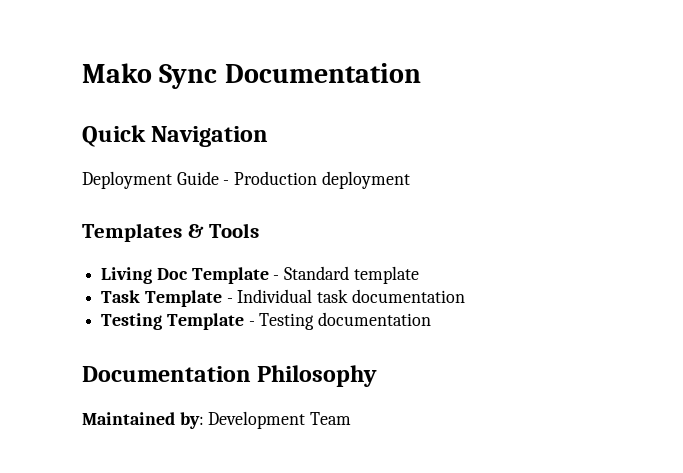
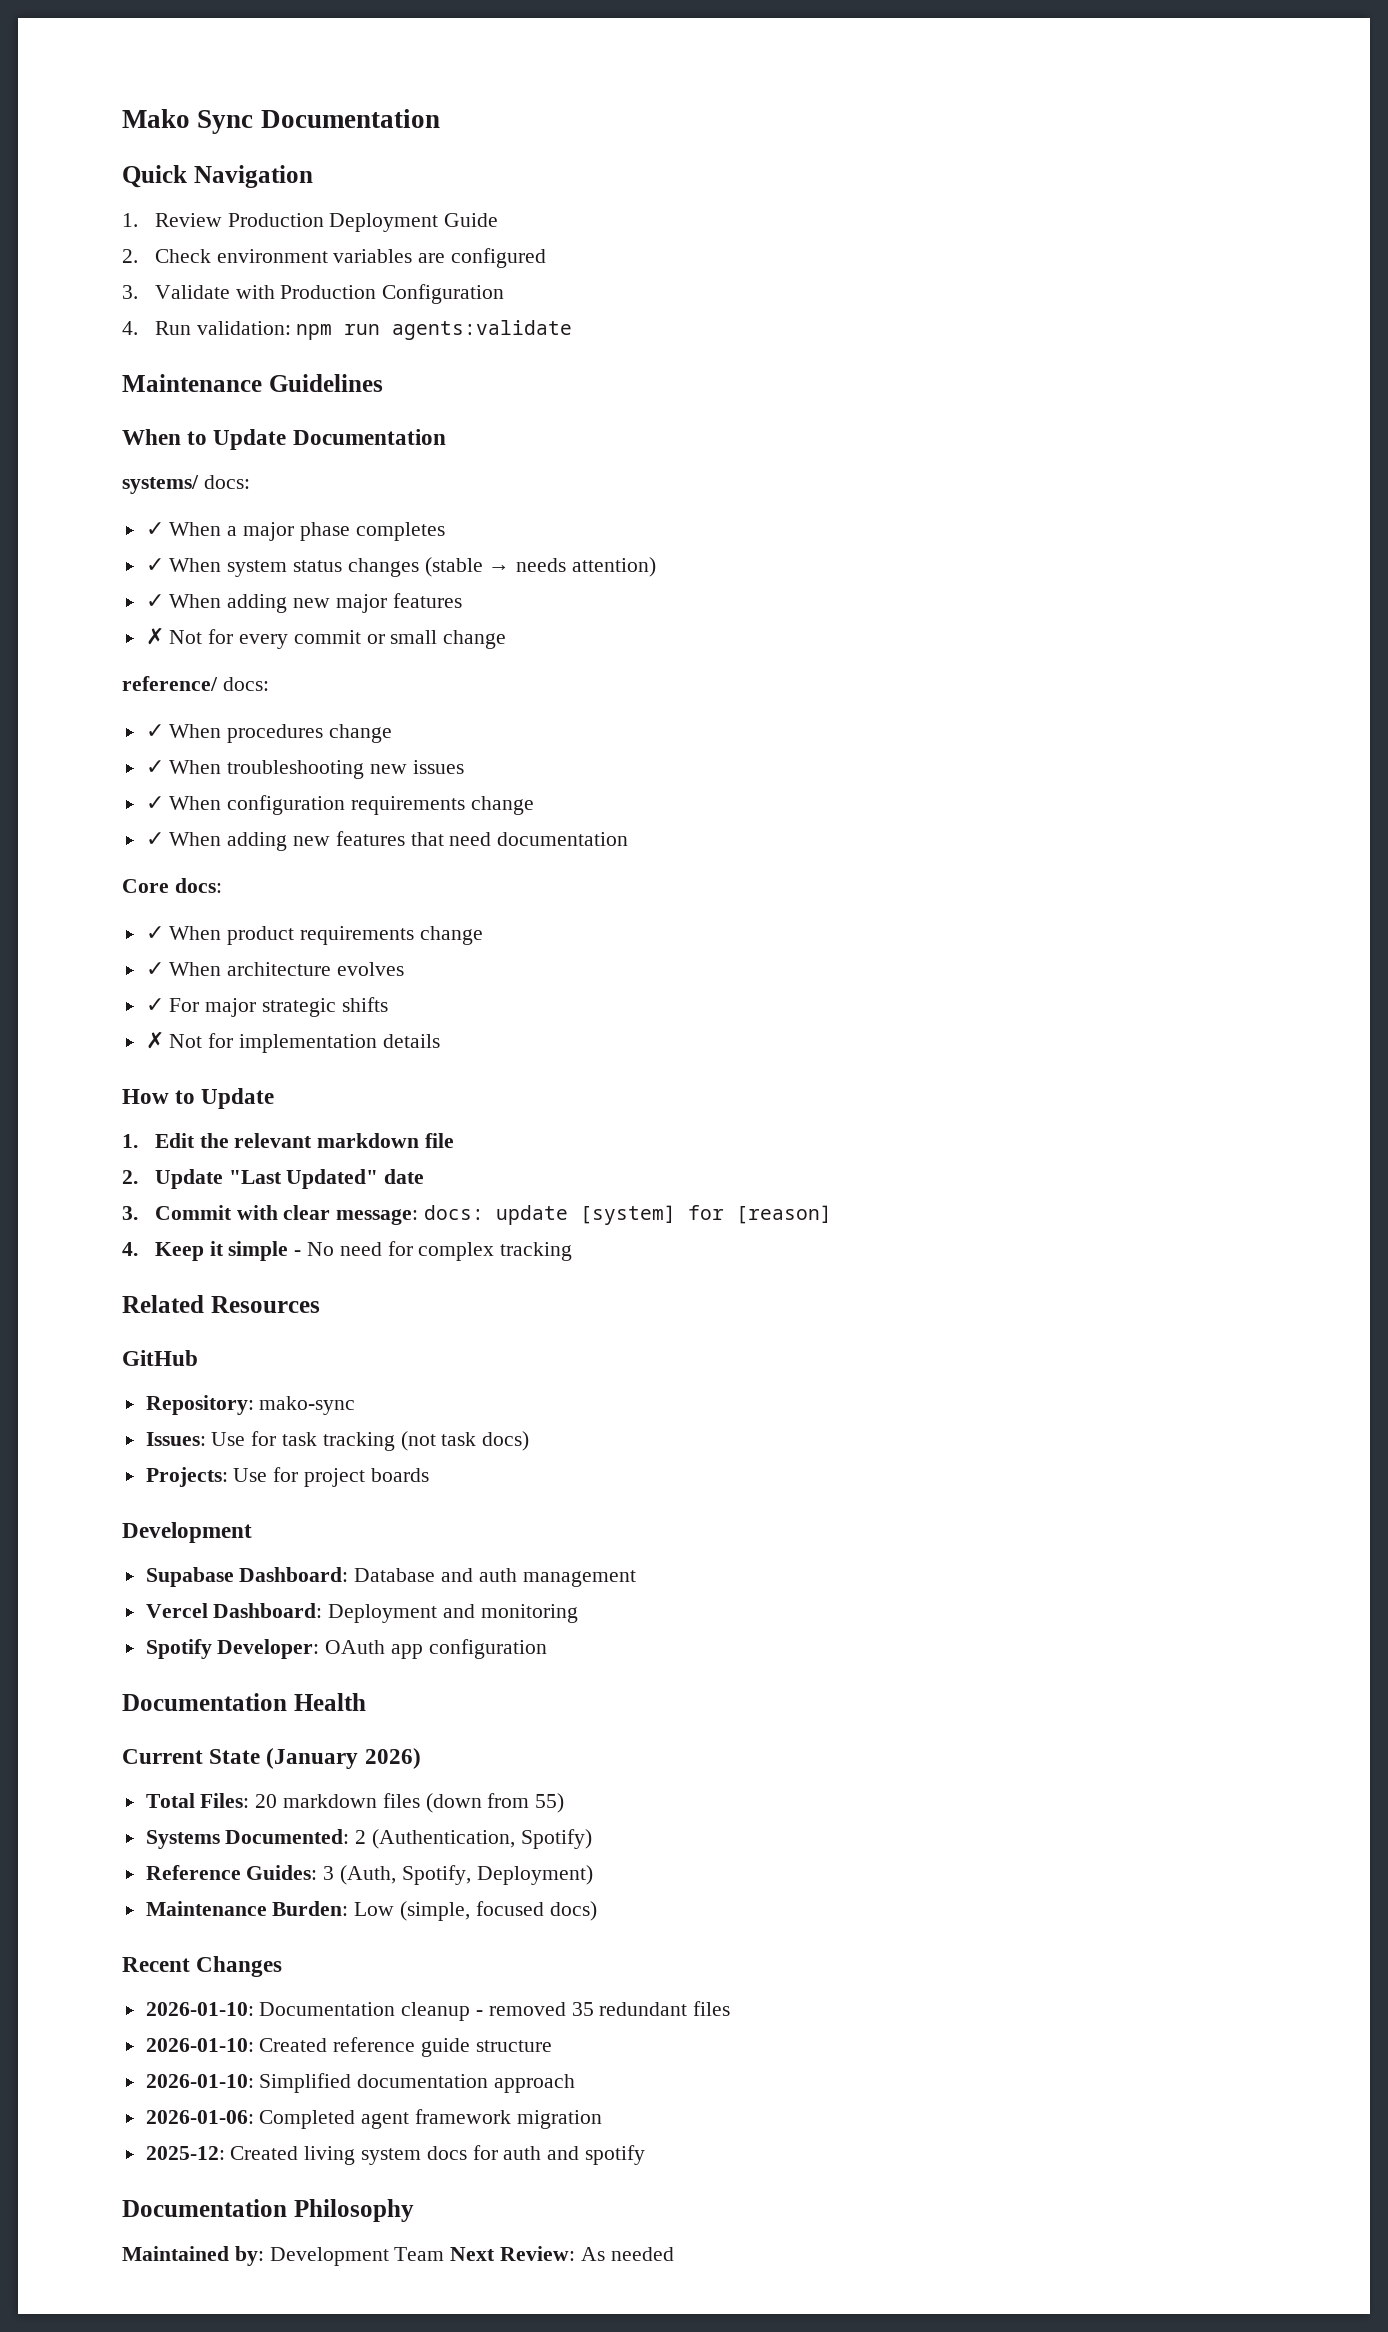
- Deployment Guide - Production deployment
- Templates & Tools
- Living Doc Template - Standard template
- Task Template - Individual task documentation
- Testing Template - Testing documentation
+ 1. Review Production Deployment Guide
+ 2. Check environment variables are configured
+ 3. Validate with Production Configuration
+ 4. Run validation: npm run agents:validate
+ Maintenance Guidelines
+ When to Update Documentation
+ systems/ docs:
+ ✓ When a major phase completes
+ ✓ When system status changes (stable → needs attention)
+ ✓ When adding new major features
+ ✗ Not for every commit or small change
+ reference/ docs:
+ ✓ When procedures change
+ ✓ When troubleshooting new issues
+ ✓ When configuration requirements change
+ ✓ When adding new features that need documentation
+ Core docs:
+ ✓ When product requirements change
+ ✓ When architecture evolves
+ ✓ For major strategic shifts
+ ✗ Not for implementation details
+ How to Update
+ 1. Edit the relevant markdown file
+ 2. Update "Last Updated" date
+ 3. Commit with clear message: docs: update [system] for [reason]
+ 4. Keep it simple - No need for complex tracking
+ Related Resources
+ GitHub
+ Repository: mako-sync
+ Issues: Use for task tracking (not task docs)
+ Projects: Use for project boards
+ Development
+ Supabase Dashboard: Database and auth management
+ Vercel Dashboard: Deployment and monitoring
+ Spotify Developer: OAuth app configuration
+ Documentation Health
+ Current State (January 2026)
+ Total Files: 20 markdown files (down from 55)
+ Systems Documented: 2 (Authentication, Spotify)
+ Reference Guides: 3 (Auth, Spotify, Deployment)
+ Maintenance Burden: Low (simple, focused docs)
+ Recent Changes
+ 2026-01-10: Documentation cleanup - removed 35 redundant files
+ 2026-01-10: Created reference guide structure
+ 2026-01-10: Simplified documentation approach
+ 2026-01-06: Completed agent framework migration
+ 2025-12: Created living system docs for auth and spotify
- Maintained by: Development Team
+ Maintained by: Development Team Next Review: As needed

